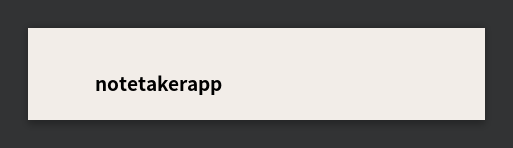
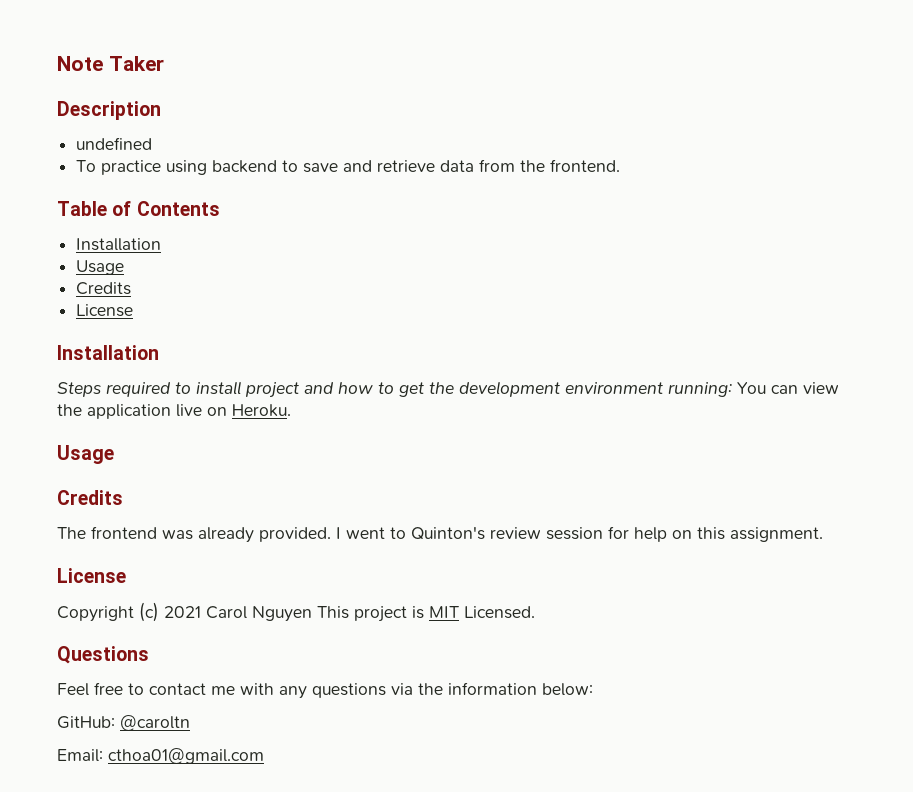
- notetakerapp
+ Note Taker
+ Description
+ undefined
+ To practice using backend to save and retrieve data from the frontend.
+ Table of Contents
+ Installation
+ Usage
+ Credits
+ License
+ Installation
+ Steps required to install project and how to get the development environment running: You can view the application live on Heroku.
+ Usage
+ Credits
+ The frontend was already provided. I went to Quinton's review session for help on this assignment.
+ License
+ Copyright (c) 2021 Carol Nguyen This project is MIT Licensed.
+ Questions
+ Feel free to contact me with any questions via the information below:
+ GitHub: @caroltn
+ Email: cthoa01@gmail.com

